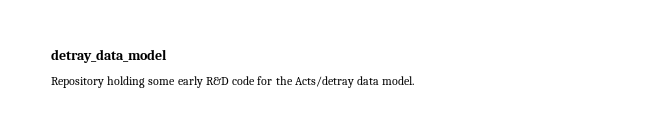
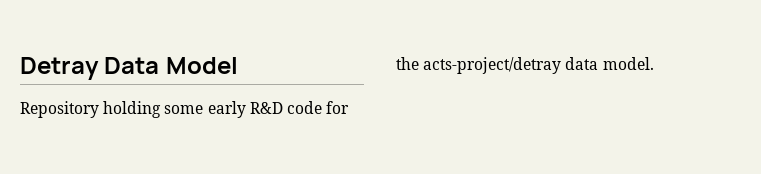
- detray_data_model
+ Detray Data Model
- Repository holding some early R&D code for the Acts/detray data model.
+ Repository holding some early R&D code for the acts-project/detray data model.

